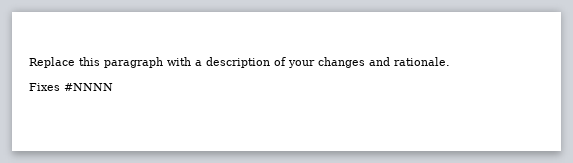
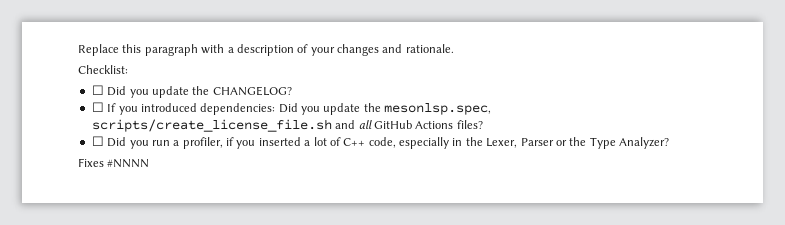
+ Checklist:
+ ☐ Did you update the CHANGELOG?
+ ☐ If you introduced dependencies: Did you update the mesonlsp.spec, scripts/create_license_file.sh and all GitHub Actions files?
+ ☐ Did you run a profiler, if you inserted a lot of C++ code, especially in the Lexer, Parser or the Type Analyzer?

